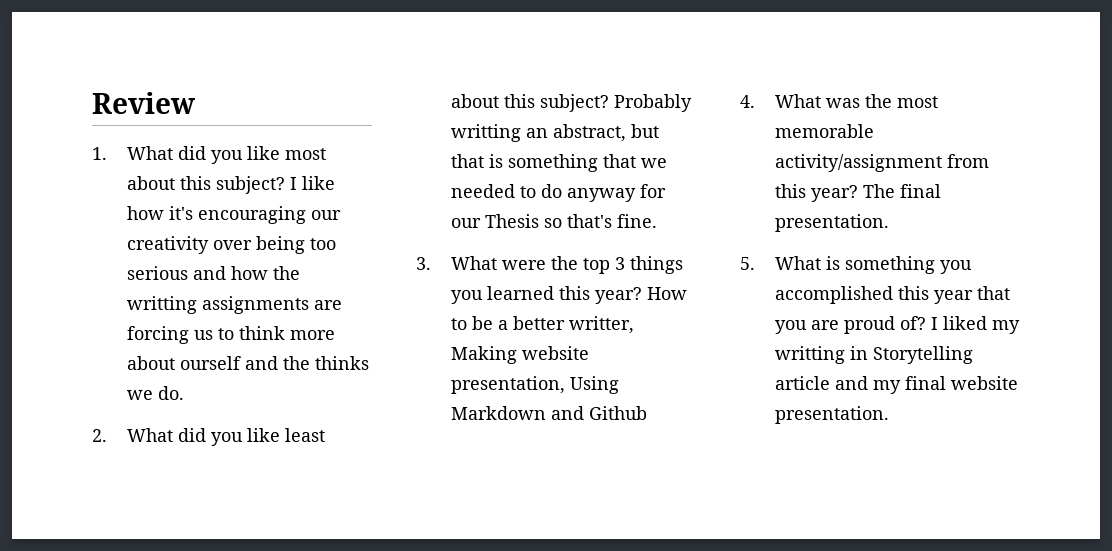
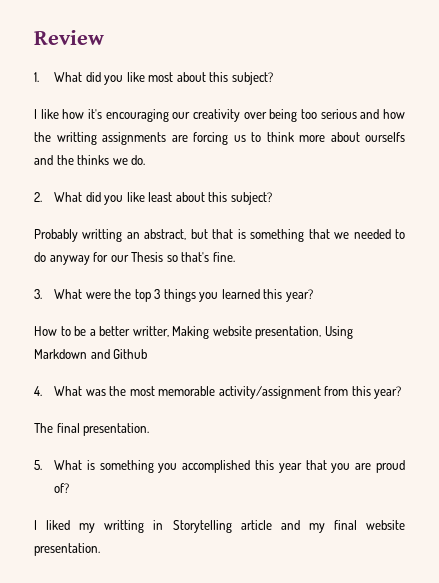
- 1. What did you like most about this subject? I like how it's encouraging our creativity over being too serious and how the writting assignments are forcing us to think more about ourself and the thinks we do.
+ 1. What did you like most about this subject?
+ I like how it's encouraging our creativity over being too serious and how the writting assignments are forcing us to think more about ourselfs and the thinks we do.
- 2. What did you like least about this subject? Probably writting an abstract, but that is something that we needed to do anyway for our Thesis so that's fine.
+ 2. What did you like least about this subject?
+ Probably writting an abstract, but that is something that we needed to do anyway for our Thesis so that's fine.
- 3. What were the top 3 things you learned this year? How to be a better writter, Making website presentation, Using Markdown and Github
+ 3. What were the top 3 things you learned this year?
+ How to be a better writter, Making website presentation, Using Markdown and Github
- 4. What was the most memorable activity/assignment from this year? The final presentation.
+ 4. What was the most memorable activity/assignment from this year?
+ The final presentation.
- 5. What is something you accomplished this year that you are proud of? I liked my writting in Storytelling article and my final website presentation.
+ 5. What is something you accomplished this year that you are proud of?
+ I liked my writting in Storytelling article and my final website presentation.

